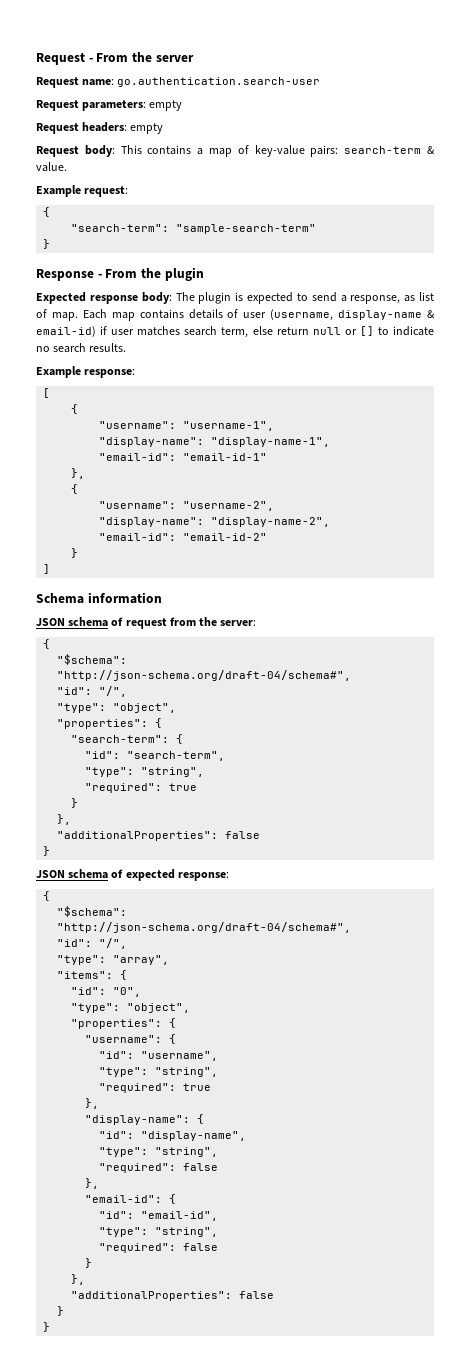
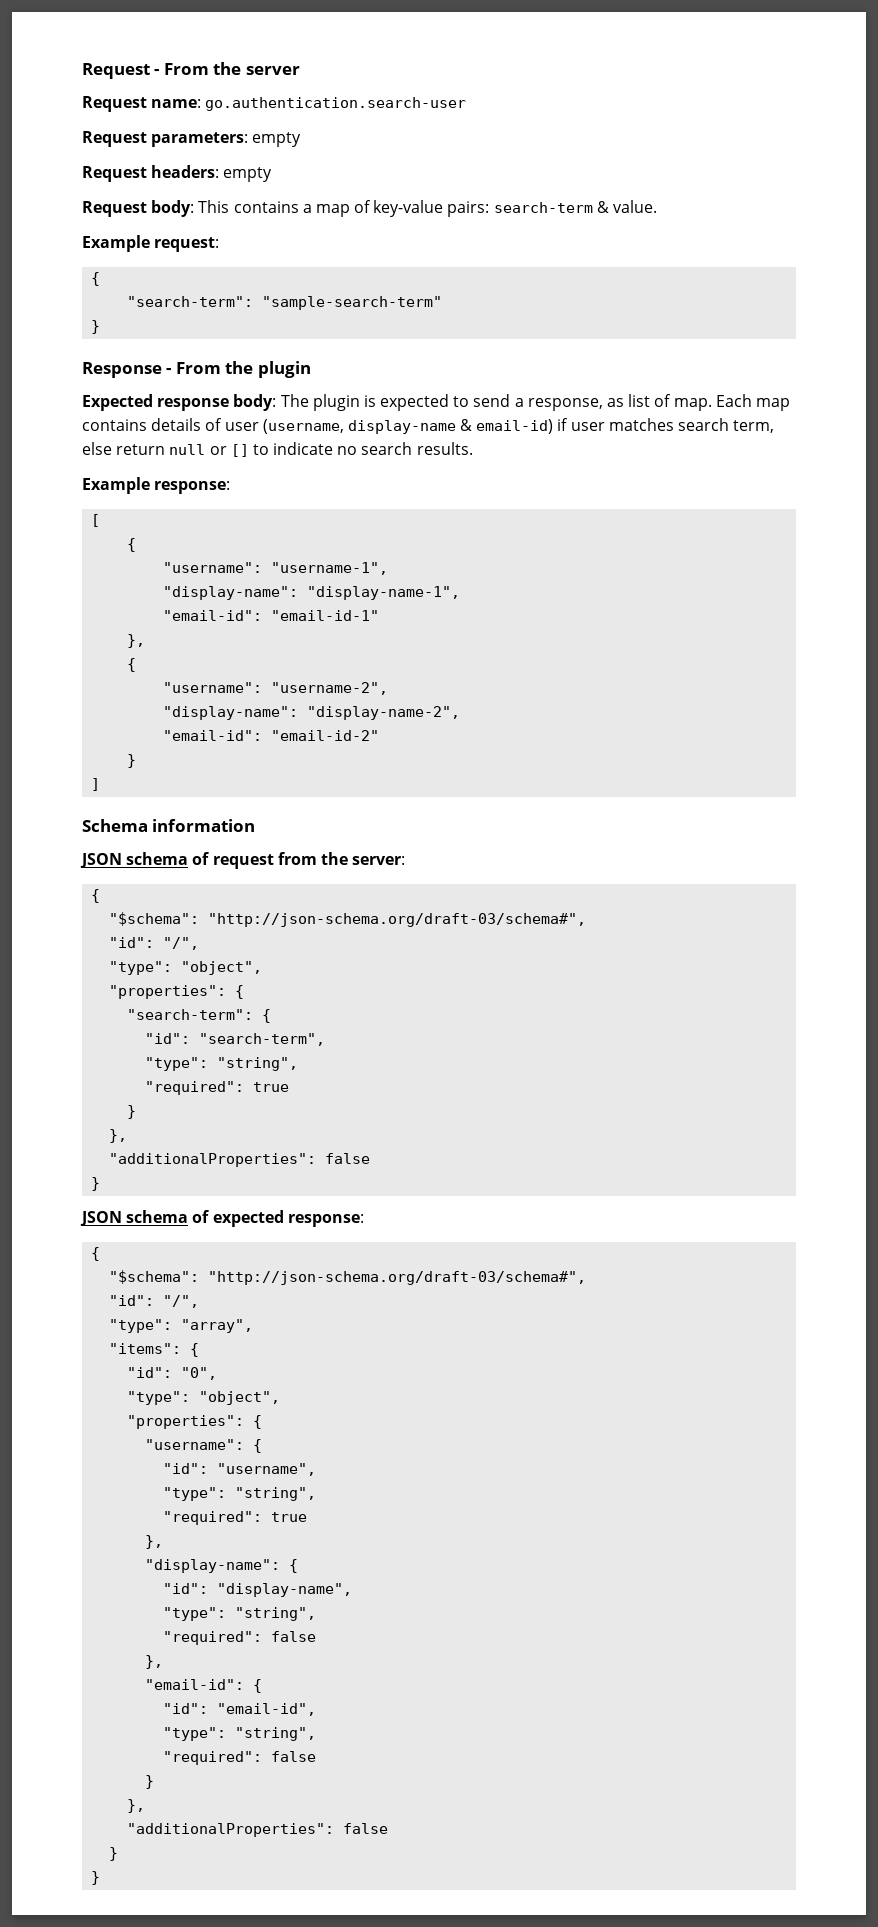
  JSON schema of request from the server:
  {
- "$schema": "http://json-schema.org/draft-04/schema#",
+ "$schema": "http://json-schema.org/draft-03/schema#",
  JSON schema of expected response:
  {
- "$schema": "http://json-schema.org/draft-04/schema#",
+ "$schema": "http://json-schema.org/draft-03/schema#",

